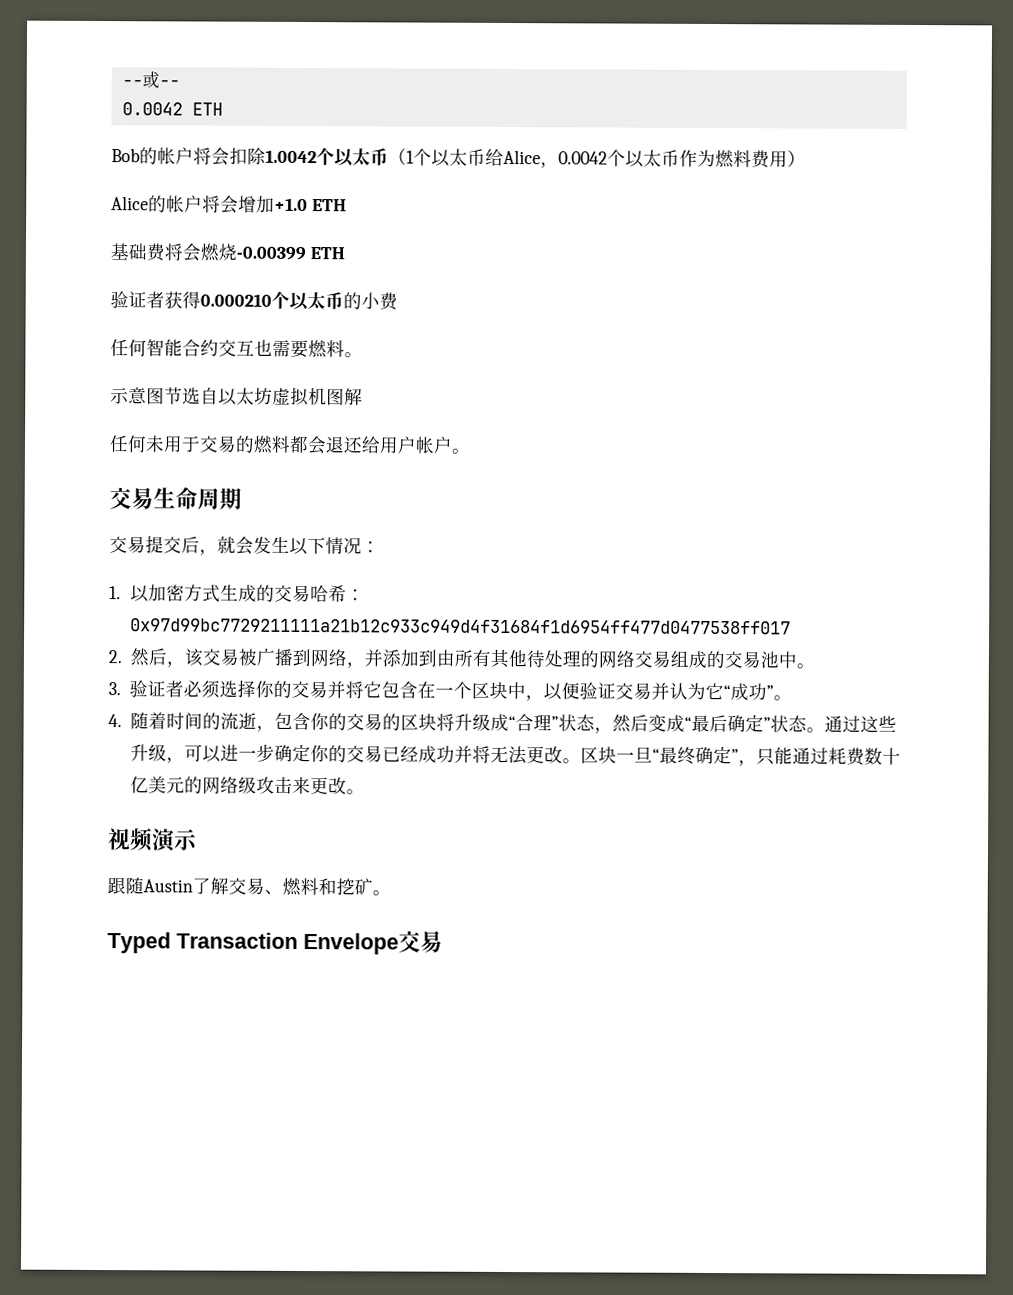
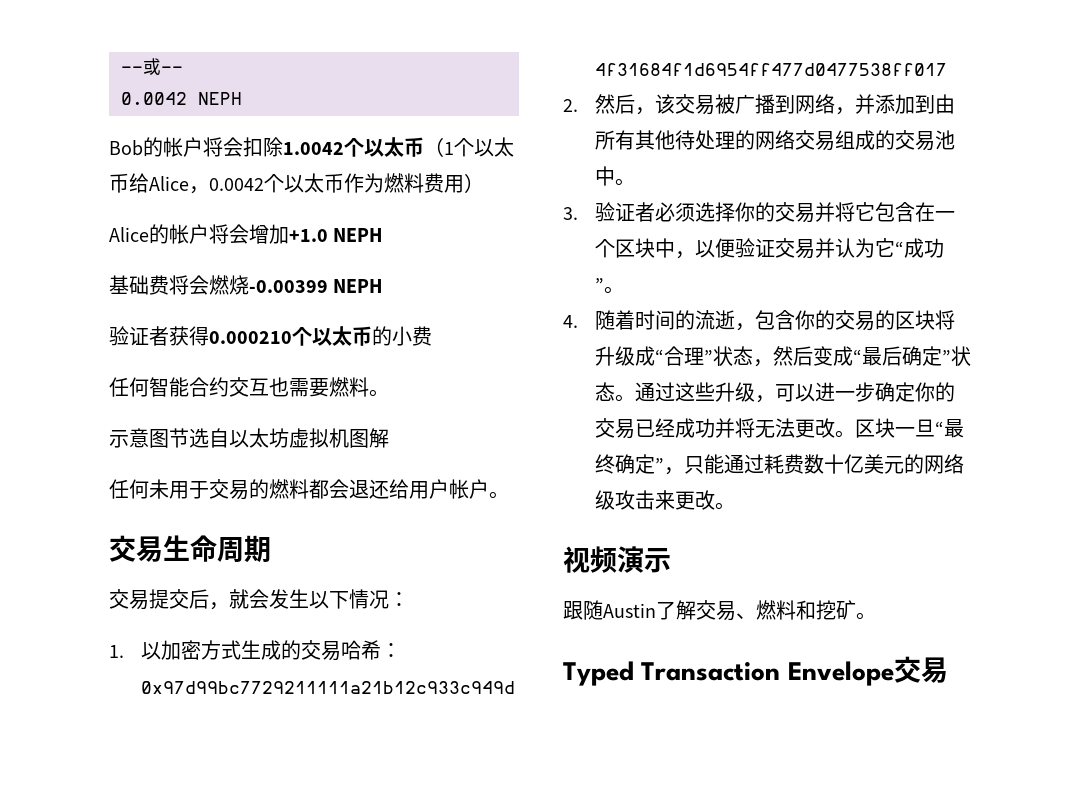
- 0.0042 ETH
+ 0.0042 NEPH
- Alice的帐户将会增加+1.0 ETH
+ Alice的帐户将会增加+1.0 NEPH
- 基础费将会燃烧-0.00399 ETH
+ 基础费将会燃烧-0.00399 NEPH

